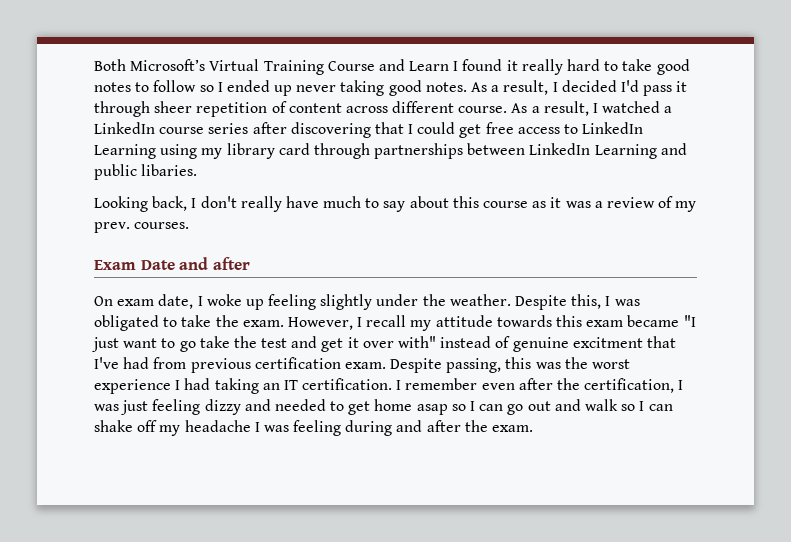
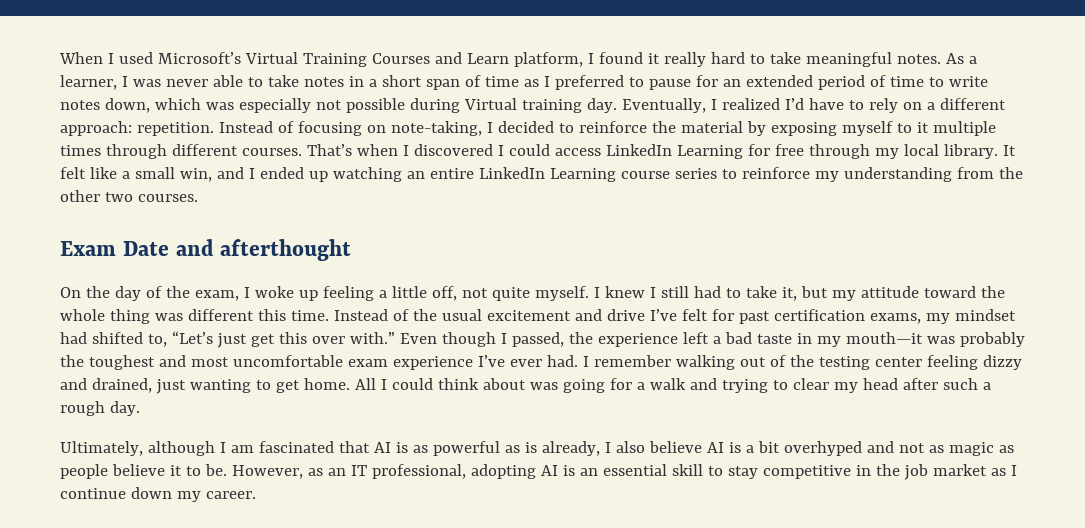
- Both Microsoft’s Virtual Training Course and Learn I found it really hard to take good notes to follow so I ended up never taking good notes. As a result, I decided I'd pass it through sheer repetition of content across different course. As a result, I watched a LinkedIn course series after discovering that I could get free access to LinkedIn Learning using my library card through partnerships between LinkedIn Learning and public libaries.
- Looking back, I don't really have much to say about this course as it was a review of my prev. courses.
+ When I used Microsoft’s Virtual Training Courses and Learn platform, I found it really hard to take meaningful notes. As a learner, I was never able to take notes in a short span of time as I preferred to pause for an extended period of time to write notes down, which was especially not possible during Virtual training day. Eventually, I realized I’d have to rely on a different approach: repetition. Instead of focusing on note-taking, I decided to reinforce the material by exposing myself to it multiple times through different courses. That’s when I discovered I could access LinkedIn Learning for free through my local library. It felt like a small win, and I ended up watching an entire LinkedIn Learning course series to reinforce my understanding from the other two courses.
- Exam Date and after
+ Exam Date and afterthought
- On exam date, I woke up feeling slightly under the weather. Despite this, I was obligated to take the exam. However, I recall my attitude towards this exam became "I just want to go take the test and get it over with" instead of genuine excitment that I've had from previous certification exam. Despite passing, this was the worst experience I had taking an IT certification. I remember even after the certification, I was just feeling dizzy and needed to get home asap so I can go out and walk so I can shake off my headache I was feeling during and after the exam.
+ On the day of the exam, I woke up feeling a little off, not quite myself. I knew I still had to take it, but my attitude toward the whole thing was different this time. Instead of the usual excitement and drive I’ve felt for past certification exams, my mindset had shifted to, “Let’s just get this over with.” Even though I passed, the experience left a bad taste in my mouth—it was probably the toughest and most uncomfortable exam experience I’ve ever had. I remember walking out of the testing center feeling dizzy and drained, just wanting to get home. All I could think about was going for a walk and trying to clear my head after such a rough day.
+ Ultimately, although I am fascinated that AI is as powerful as is already, I also believe AI is a bit overhyped and not as magic as people believe it to be. However, as an IT professional, adopting AI is an essential skill to stay competitive in the job market as I continue down my career.

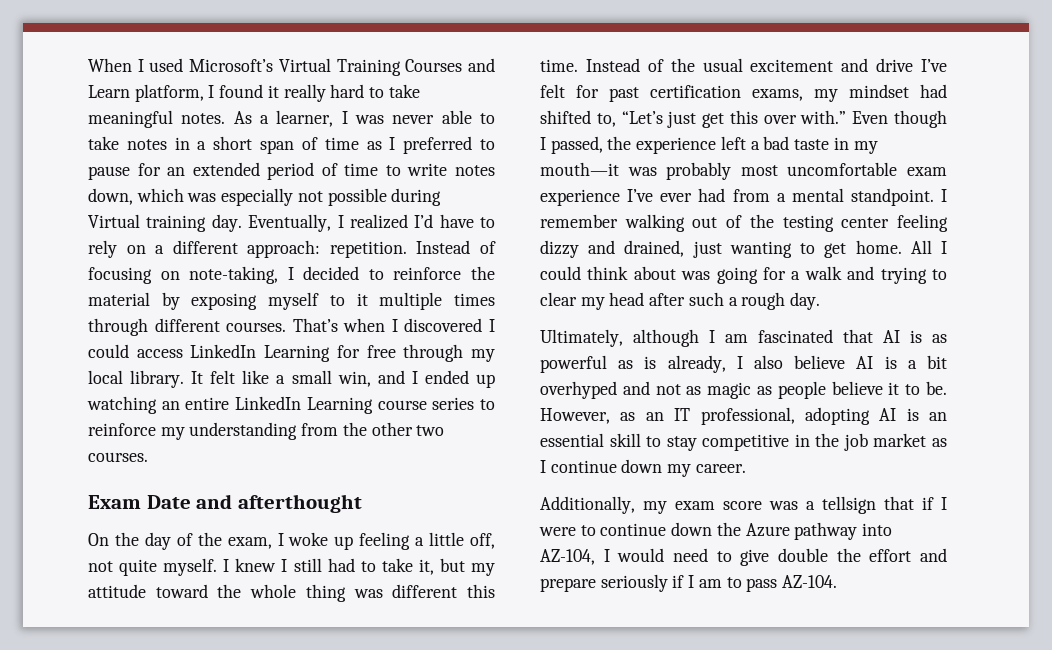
- Even though I passed, the experience left a bad taste in my mouth—it was probably the toughest and most uncomfortable exam experience I’ve ever had.
+ Even though I passed, the experience left a bad taste in my mouth—it was probably most uncomfortable exam experience I’ve ever had from a mental standpoint.
+ Additionally, my exam score was a tellsign that if I were to continue down the Azure pathway into AZ-104, I would need to give double the effort and prepare seriously if I am to pass AZ-104.

